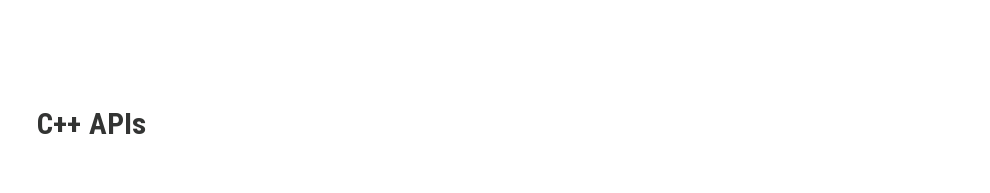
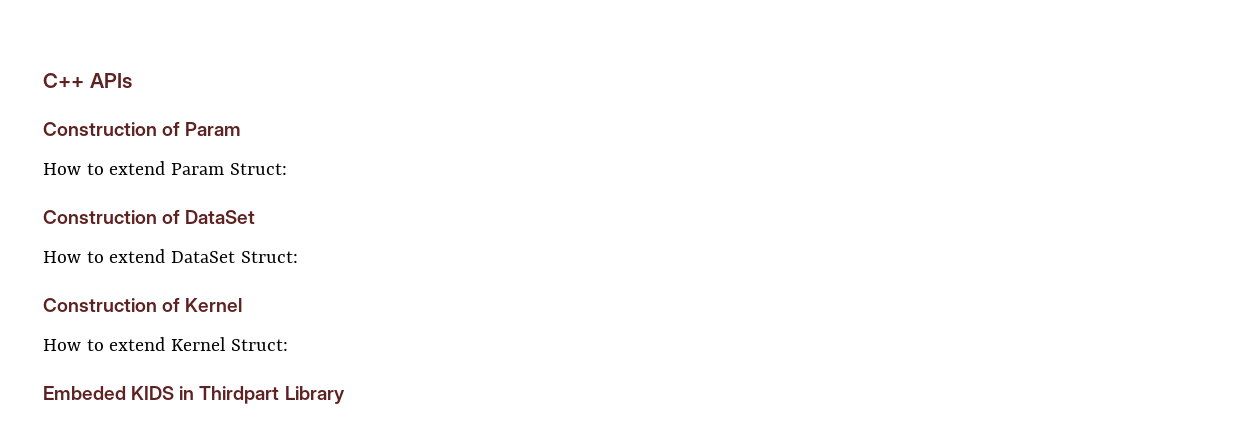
+ Construction of Param
+ How to extend Param Struct:
+ Construction of DataSet
+ How to extend DataSet Struct:
+ Construction of Kernel
+ How to extend Kernel Struct:
+ Embeded KIDS in Thirdpart Library

